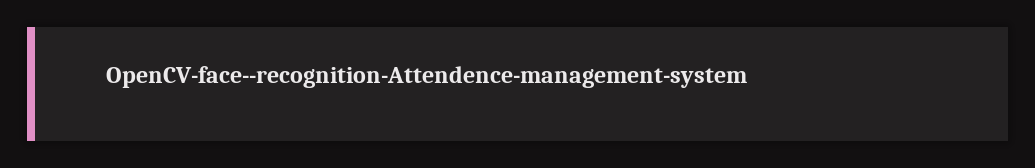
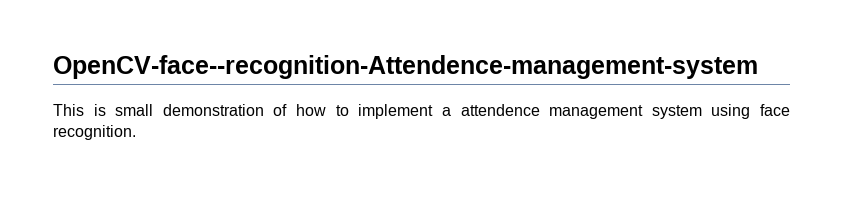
+ This is small demonstration of how to implement a attendence management system using face recognition.

